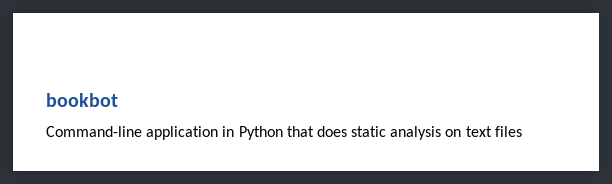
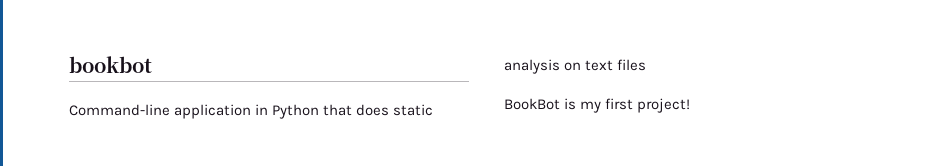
+ BookBot is my first project!

